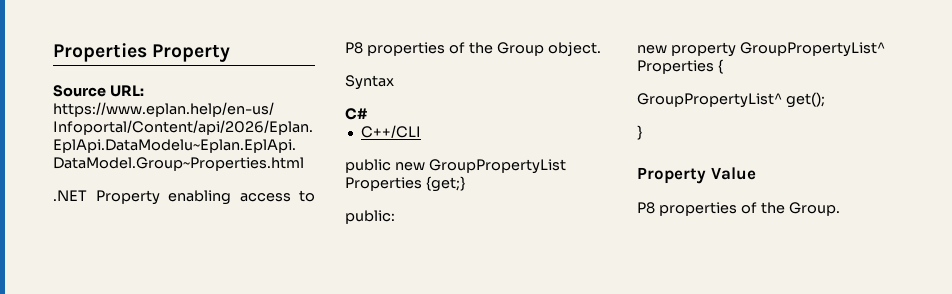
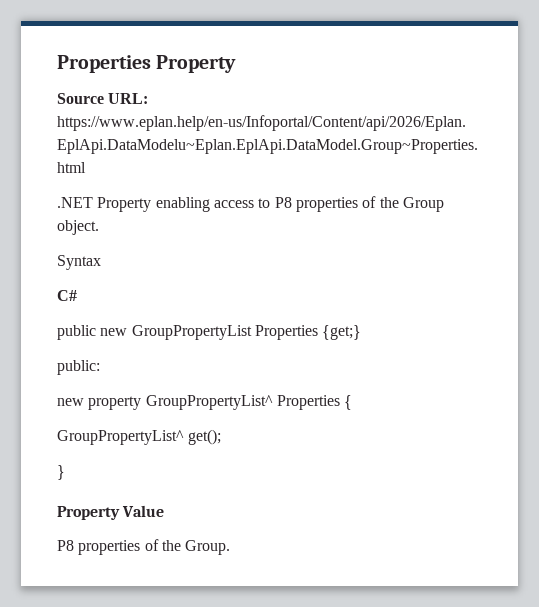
- C++/CLI

